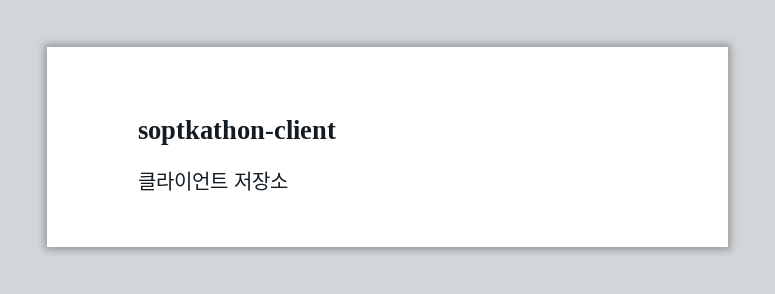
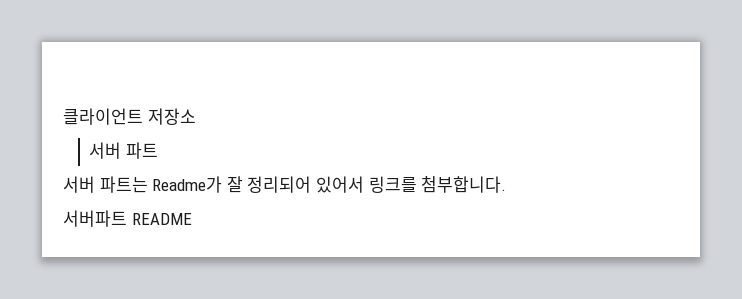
- soptkathon-client
+ 서버 파트
+ 서버 파트는 Readme가 잘 정리되어 있어서 링크를 첨부합니다.
+ 서버파트 README

